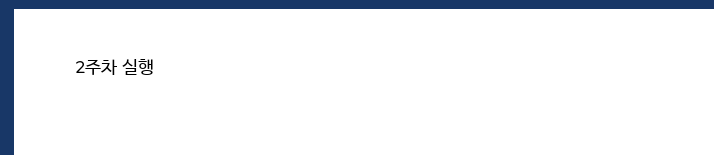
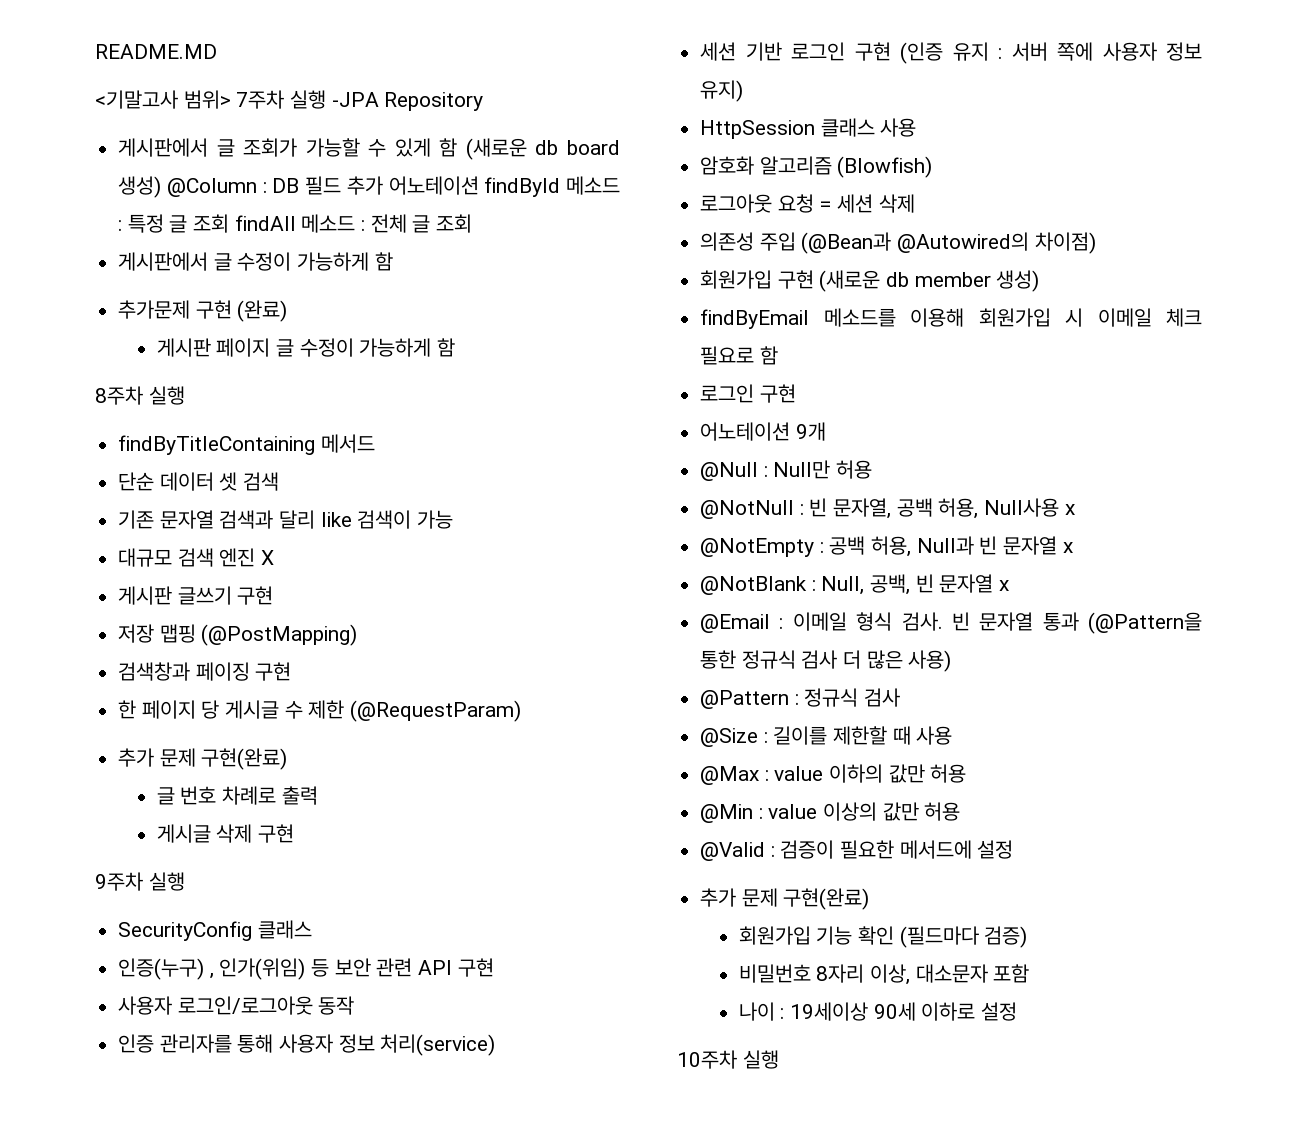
- 2주차 실행
+ README.MD
+ <기말고사 범위> 7주차 실행 -JPA Repository
+ 게시판에서 글 조회가 가능할 수 있게 함 (새로운 db board 생성) @Column : DB 필드 추가 어노테이션 findById 메소드 : 특정 글 조회 findAll 메소드 : 전체 글 조회
+ 게시판에서 글 수정이 가능하게 함
+ 추가문제 구현 (완료)
+ 게시판 페이지 글 수정이 가능하게 함
+ 8주차 실행
+ findByTitleContaining 메서드
+ 단순 데이터 셋 검색
+ 기존 문자열 검색과 달리 like 검색이 가능
+ 대규모 검색 엔진 X
+ 게시판 글쓰기 구현
+ 저장 맵핑 (@PostMapping)
+ 검색창과 페이징 구현
+ 한 페이지 당 게시글 수 제한 (@RequestParam)
+ 추가 문제 구현(완료)
+ 글 번호 차례로 출력
+ 게시글 삭제 구현
+ 9주차 실행
+ SecurityConfig 클래스
+ 인증(누구) , 인가(위임) 등 보안 관련 API 구현
+ 사용자 로그인/로그아웃 동작
+ 인증 관리자를 통해 사용자 정보 처리(service)
+ 세션 기반 로그인 구현 (인증 유지 : 서버 쪽에 사용자 정보 유지)
+ HttpSession 클래스 사용
+ 암호화 알고리즘 (Blowfish)
+ 로그아웃 요청 = 세션 삭제
+ 의존성 주입 (@Bean과 @Autowired의 차이점)
+ 회원가입 구현 (새로운 db member 생성)
+ findByEmail 메소드를 이용해 회원가입 시 이메일 체크 필요로 함
+ 로그인 구현
+ 어노테이션 9개
+ @Null : Null만 허용
+ @NotNull : 빈 문자열, 공백 허용, Null사용 x
+ @NotEmpty : 공백 허용, Null과 빈 문자열 x
+ @NotBlank : Null, 공백, 빈 문자열 x
+ @Email : 이메일 형식 검사. 빈 문자열 통과 (@Pattern을 통한 정규식 검사 더 많은 사용)
+ @Pattern : 정규식 검사
+ @Size : 길이를 제한할 때 사용
+ @Max : value 이하의 값만 허용
+ @Min : value 이상의 값만 허용
+ @Valid : 검증이 필요한 메서드에 설정
+ 추가 문제 구현(완료)
+ 회원가입 기능 확인 (필드마다 검증)
+ 비밀번호 8자리 이상, 대소문자 포함
+ 나이 : 19세이상 90세 이하로 설정
+ 10주차 실행

